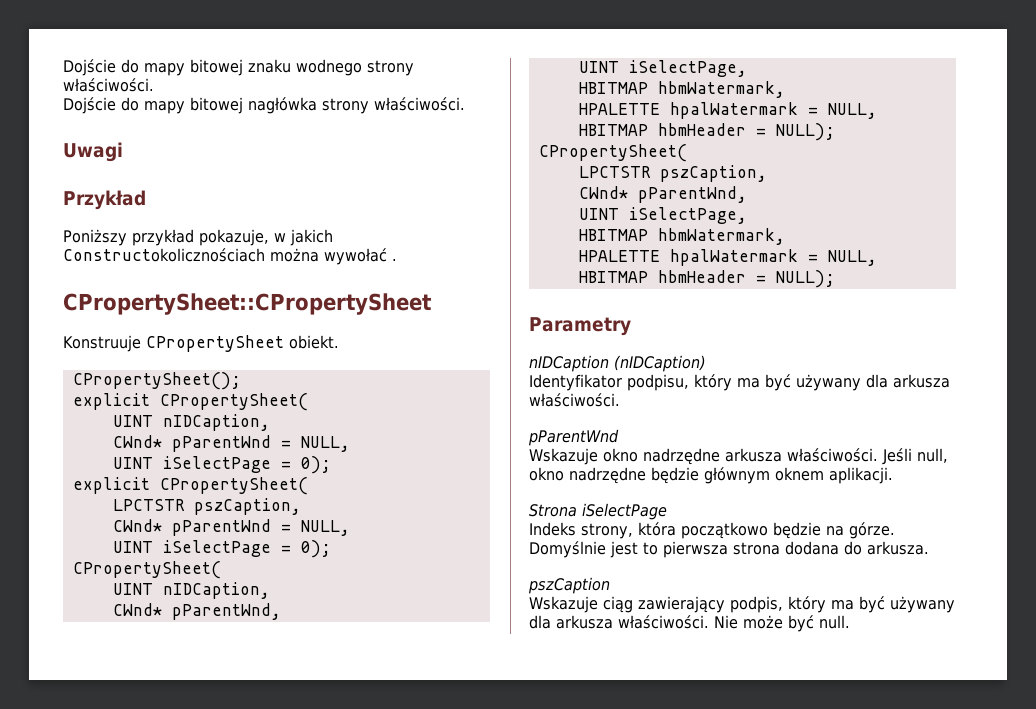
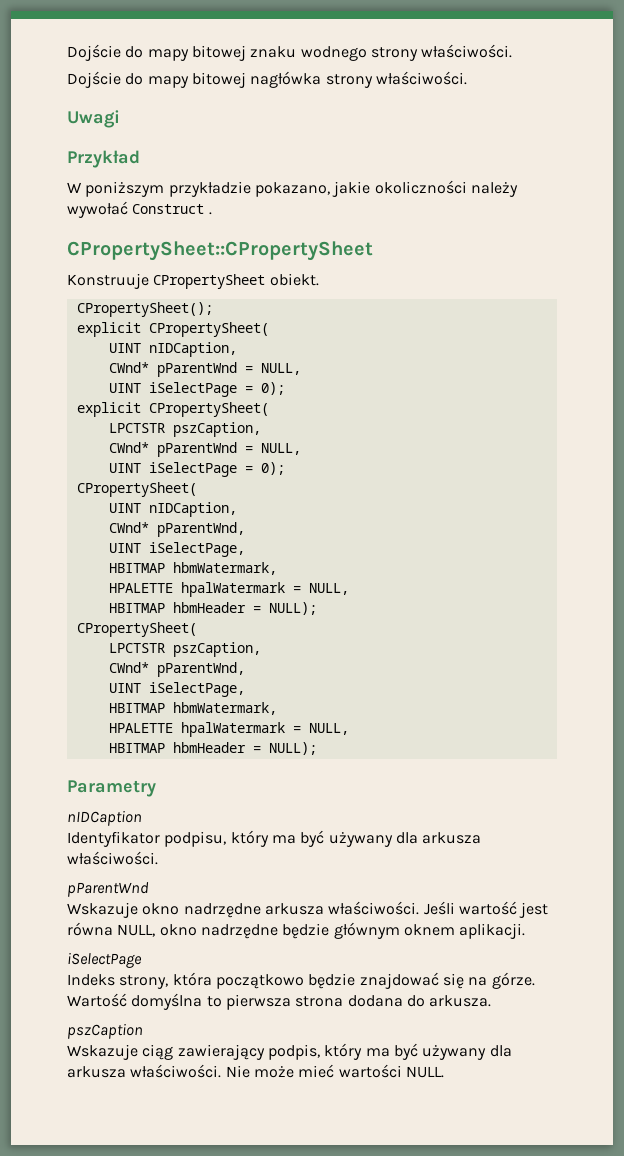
- Poniższy przykład pokazuje, w jakich Constructokolicznościach można wywołać .
+ W poniższym przykładzie pokazano, jakie okoliczności należy wywołać Construct .
- nIDCaption (nIDCaption)
+ nIDCaption
- Jeśli null, okno nadrzędne będzie głównym oknem aplikacji.
- Strona iSelectPage
+ Jeśli wartość jest równa NULL, okno nadrzędne będzie głównym oknem aplikacji.
+ iSelectPage
- Indeks strony, która początkowo będzie na górze. Domyślnie jest to pierwsza strona dodana do arkusza.
+ Indeks strony, która początkowo będzie znajdować się na górze. Wartość domyślna to pierwsza strona dodana do arkusza.
- Nie może być null.
+ Nie może mieć wartości NULL.

